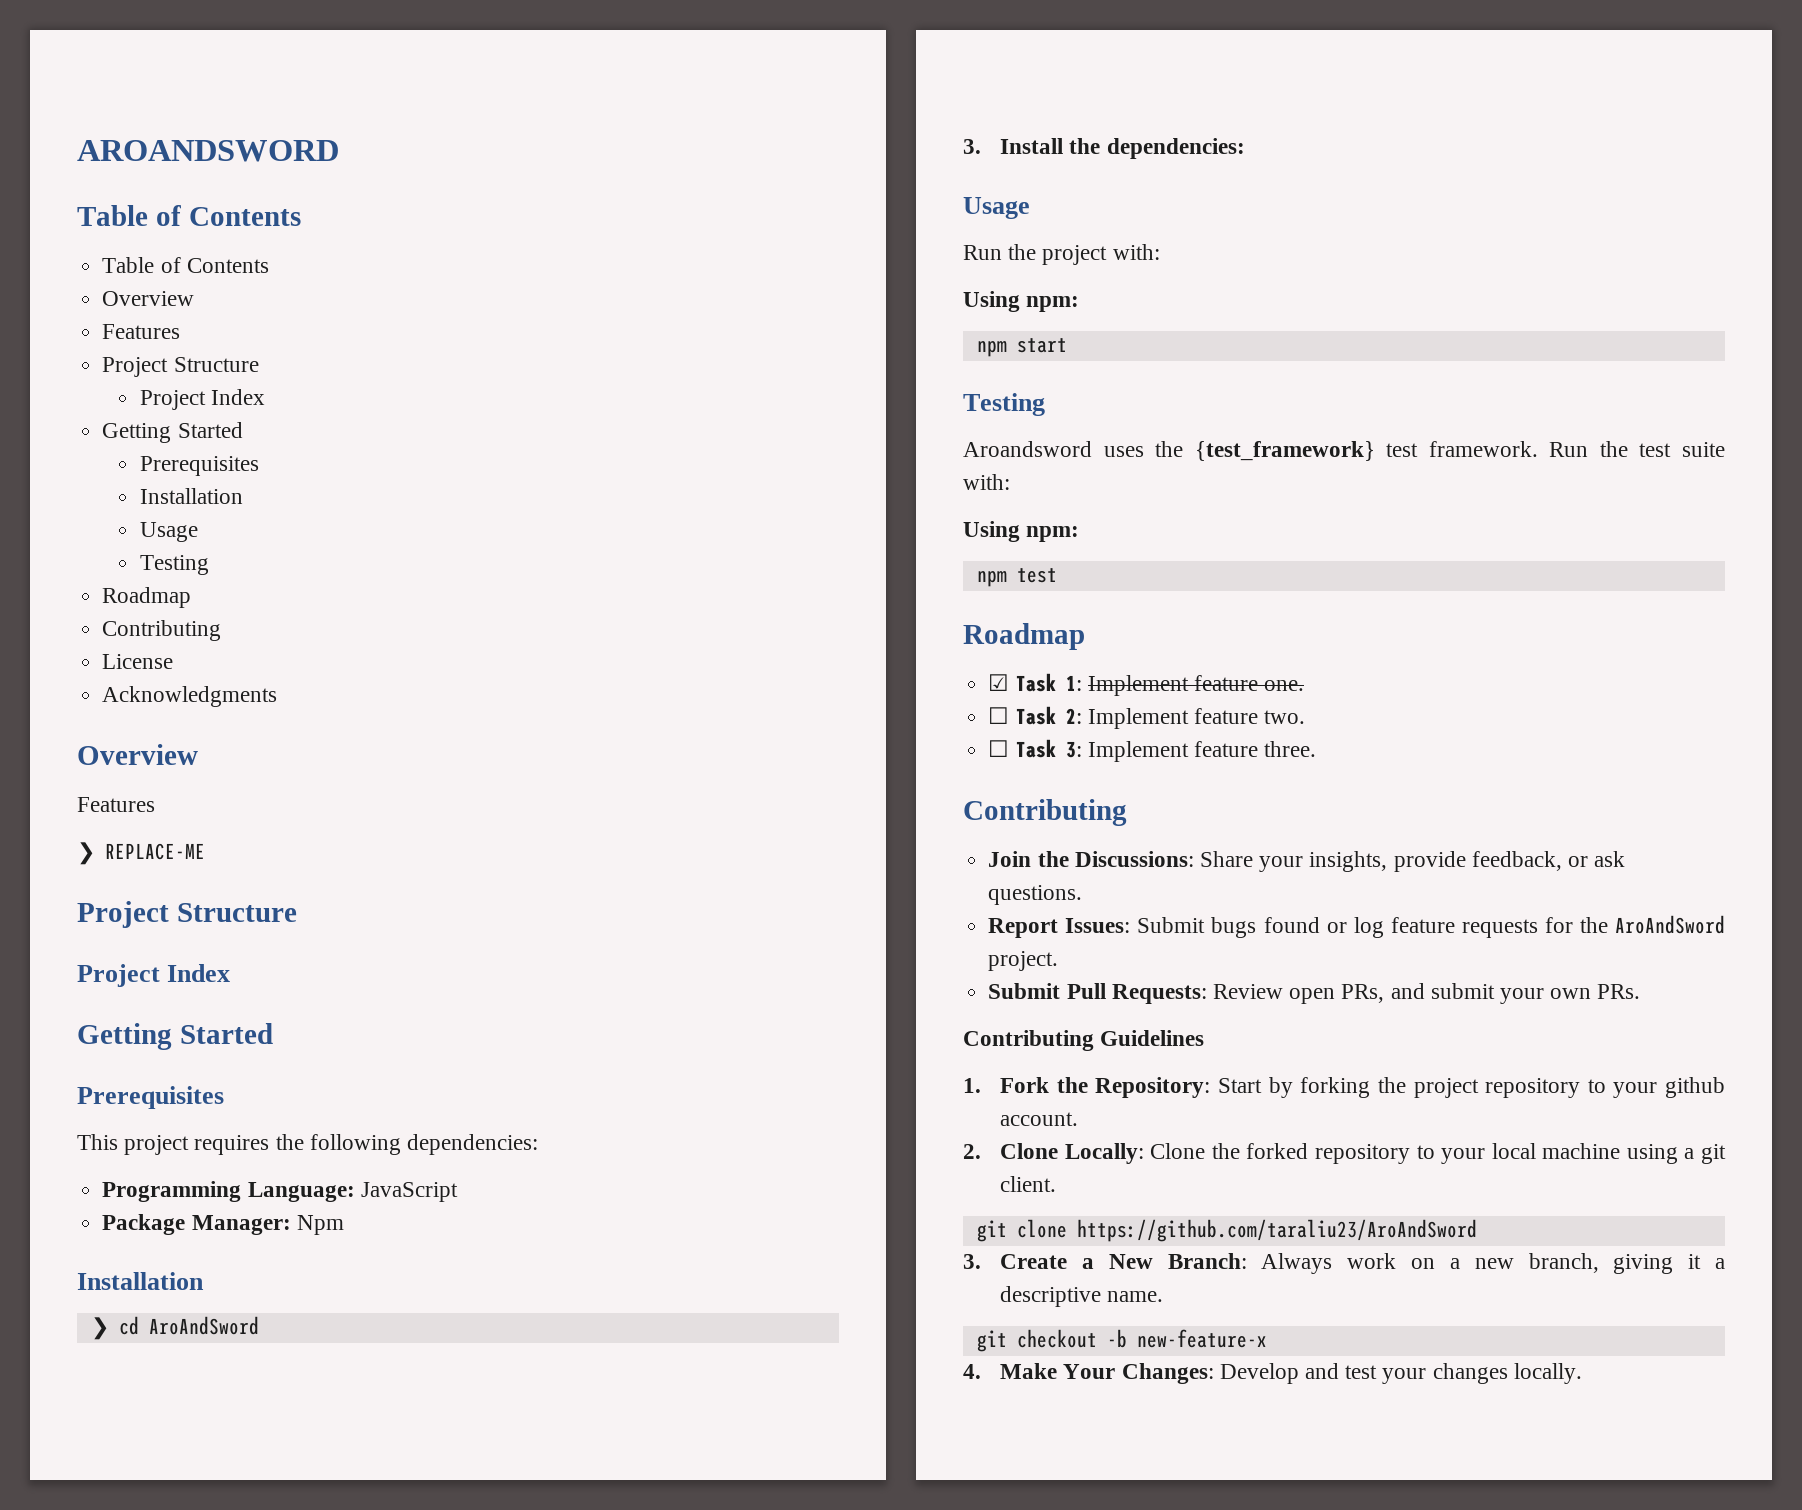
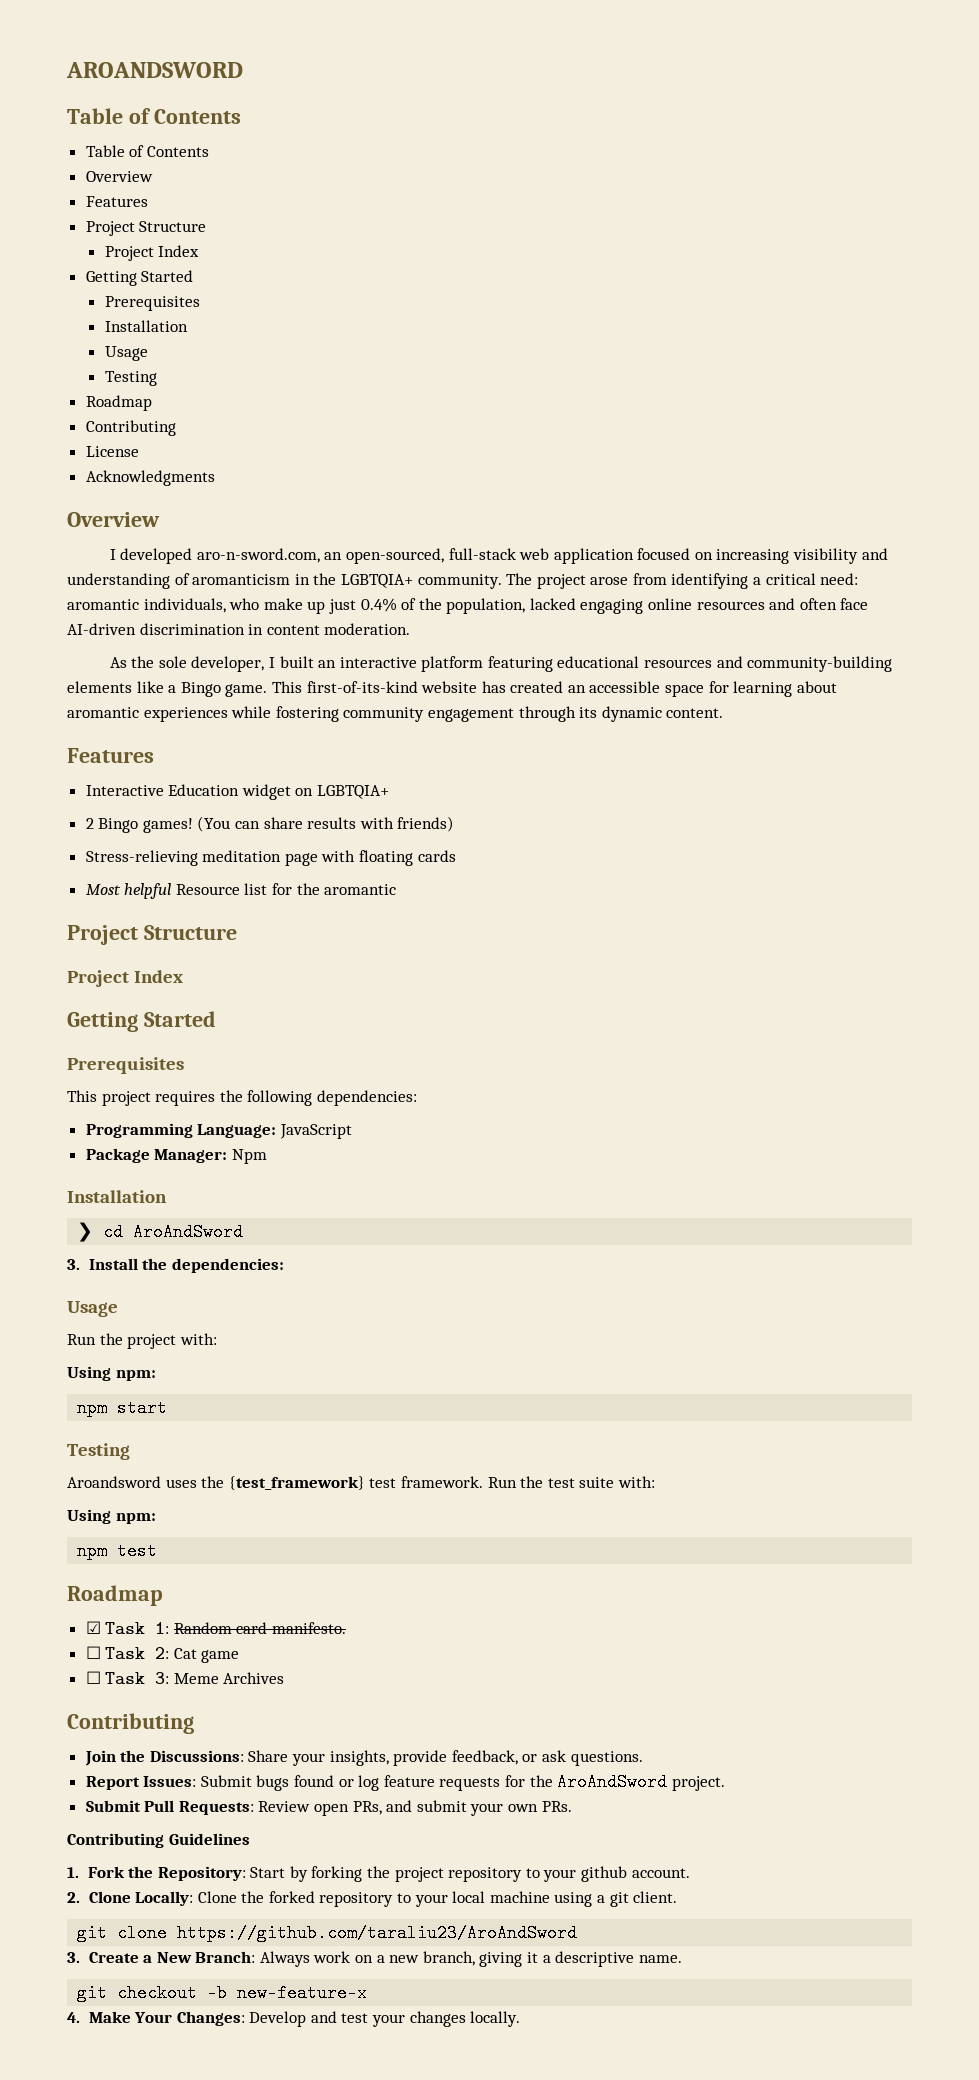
  Acknowledgments
  Overview
+ I developed aro-n-sword.com, an open-sourced, full-stack web application focused on increasing visibility and understanding of aromanticism in the LGBTQIA+ community. The project arose from identifying a critical need: aromantic individuals, who make up just 0.4% of the population, lacked engaging online resources and often face AI-driven discrimination in content moderation.
+ As the sole developer, I built an interactive platform featuring educational resources and community-building elements like a Bingo game. This first-of-its-kind website has created an accessible space for learning about aromantic experiences while fostering community engagement through its dynamic content.
  Features
- ❯ REPLACE-ME
+ Interactive Education widget on LGBTQIA+
+ 2 Bingo games! (You can share results with friends)
+ Stress-relieving meditation page with floating cards
+ Most helpful Resource list for the aromantic
- ☑ Task 1: Implement feature one.
+ ☑ Task 1: Random card manifesto.
- ☐ Task 2: Implement feature two.
+ ☐ Task 2: Cat game
- ☐ Task 3: Implement feature three.
+ ☐ Task 3: Meme Archives

